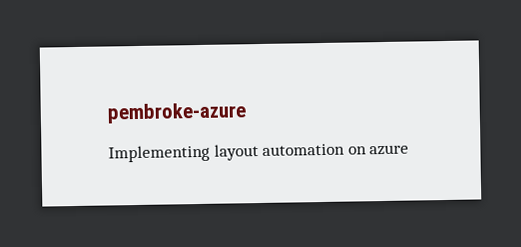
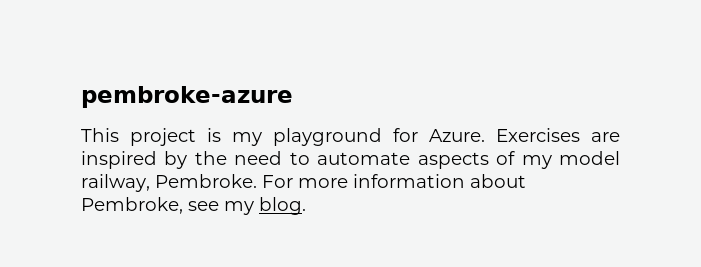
- Implementing layout automation on azure
+ This project is my playground for Azure. Exercises are inspired by the need to automate aspects of my model railway, Pembroke. For more information about Pembroke, see my blog.

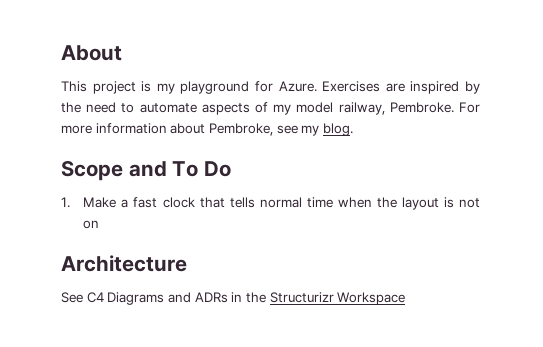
- pembroke-azure
+ About
+ Scope and To Do
+ 1. Make a fast clock that tells normal time when the layout is not on
+ Architecture
+ See C4 Diagrams and ADRs in the Structurizr Workspace

